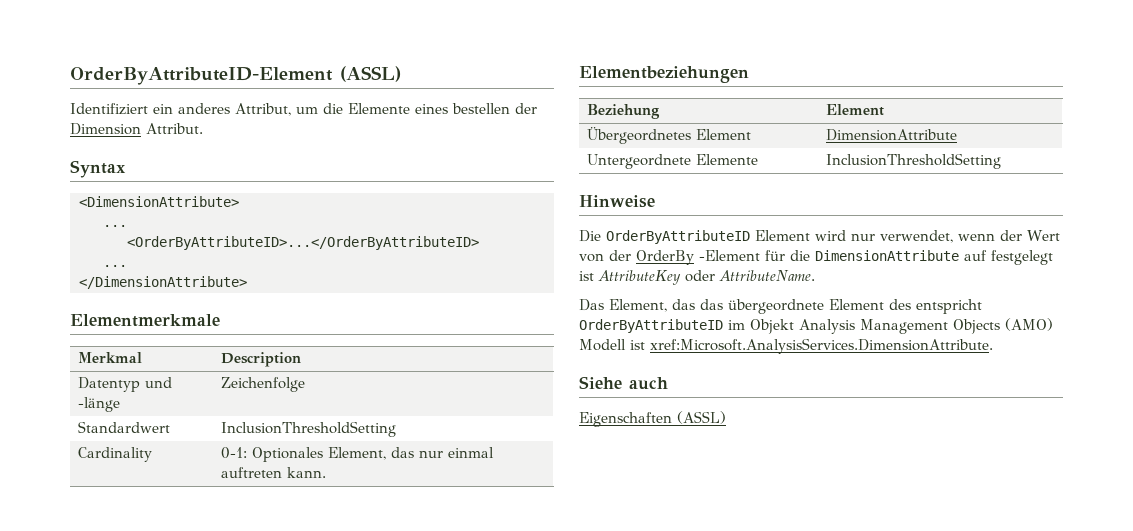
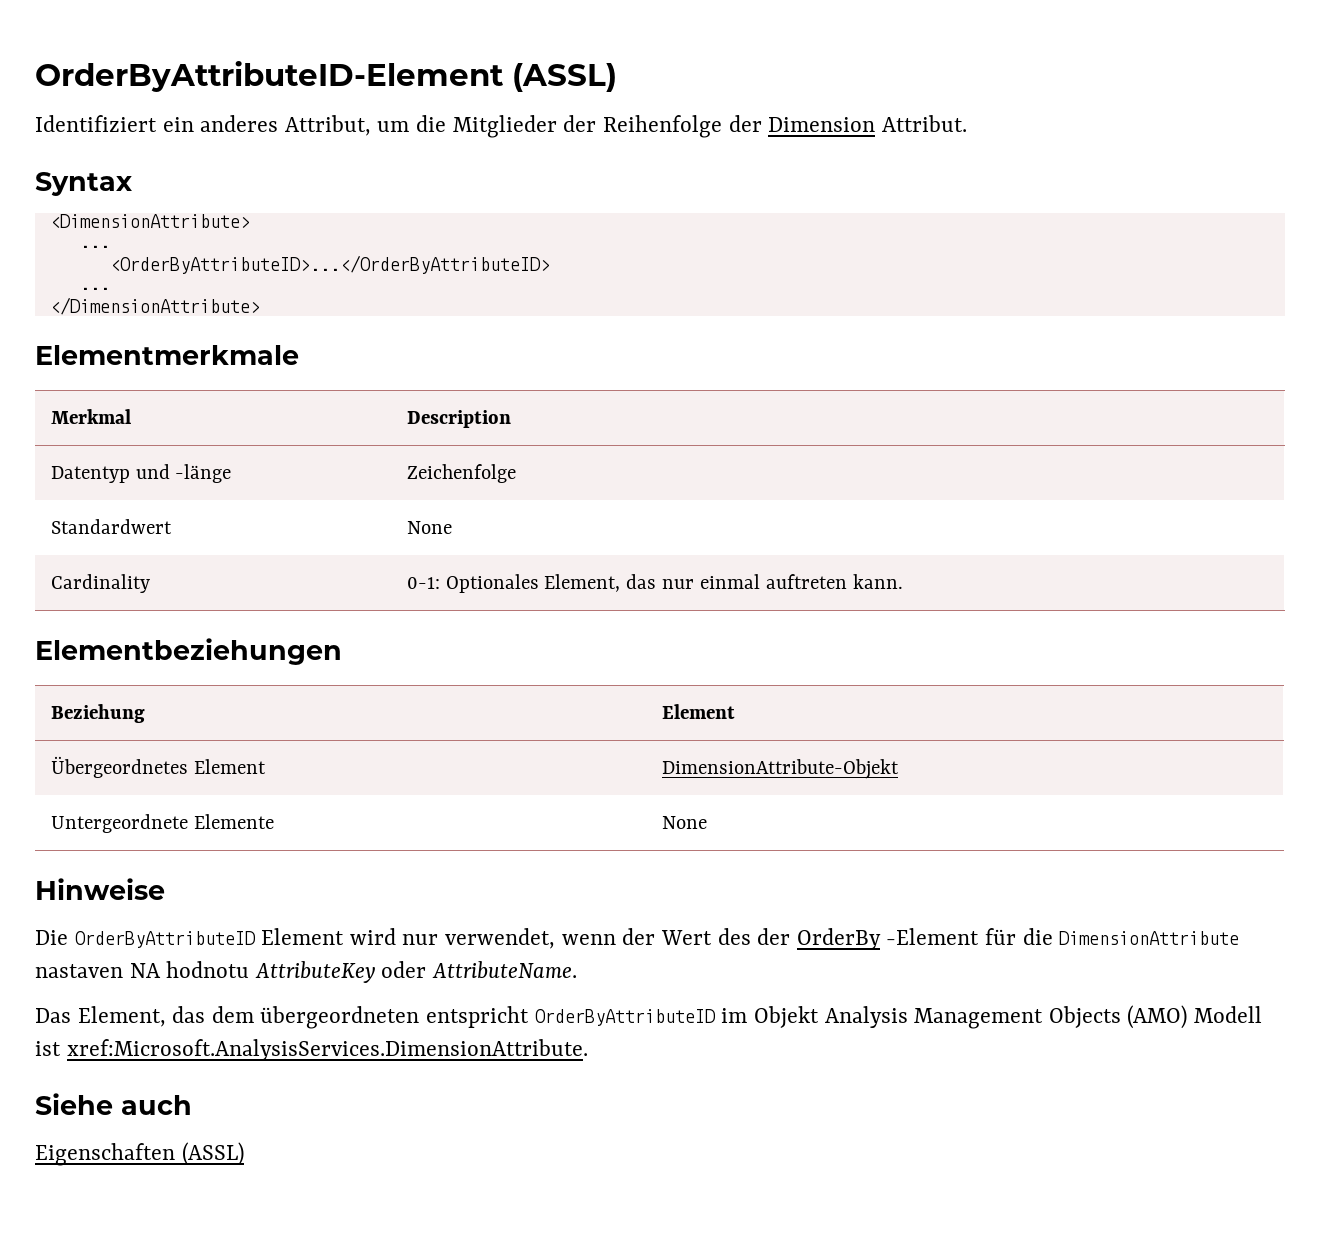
- Identifiziert ein anderes Attribut, um die Elemente eines bestellen der Dimension Attribut.
+ Identifiziert ein anderes Attribut, um die Mitglieder der Reihenfolge der Dimension Attribut.
- Standardwert | InclusionThresholdSetting
+ Standardwert | None
- Übergeordnetes Element | DimensionAttribute
+ Übergeordnetes Element | DimensionAttribute-Objekt
- Untergeordnete Elemente | InclusionThresholdSetting
+ Untergeordnete Elemente | None
- Die OrderByAttributeID Element wird nur verwendet, wenn der Wert von der OrderBy -Element für die DimensionAttribute auf festgelegt ist AttributeKey oder AttributeName.
+ Die OrderByAttributeID Element wird nur verwendet, wenn der Wert des der OrderBy -Element für die DimensionAttribute nastaven NA hodnotu AttributeKey oder AttributeName.
- Das Element, das das übergeordnete Element des entspricht OrderByAttributeID im Objekt Analysis Management Objects (AMO) Modell ist xref:Microsoft.AnalysisServices.DimensionAttribute.
+ Das Element, das dem übergeordneten entspricht OrderByAttributeID im Objekt Analysis Management Objects (AMO) Modell ist xref:Microsoft.AnalysisServices.DimensionAttribute.

